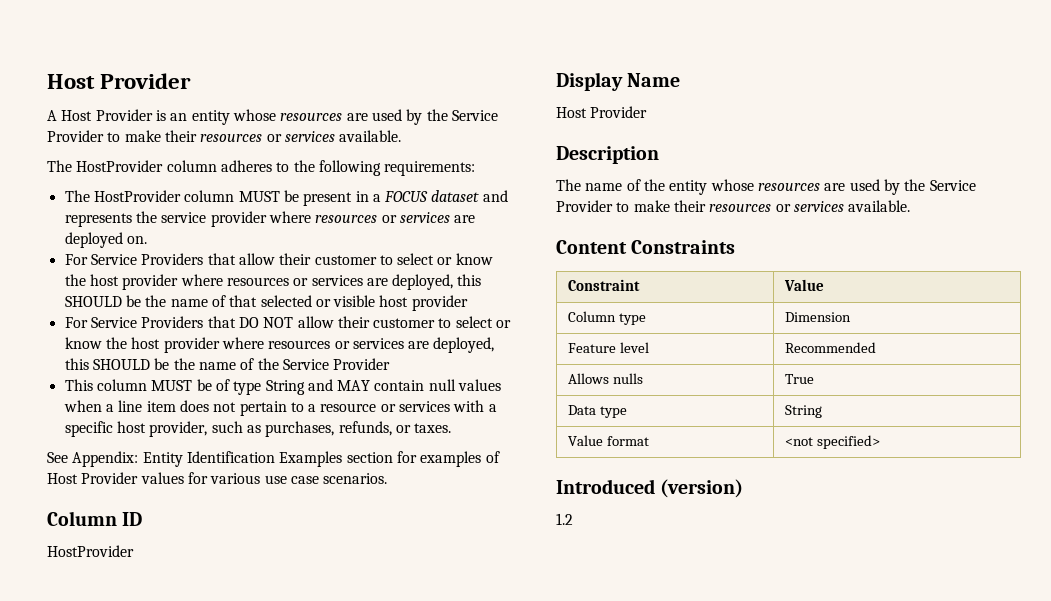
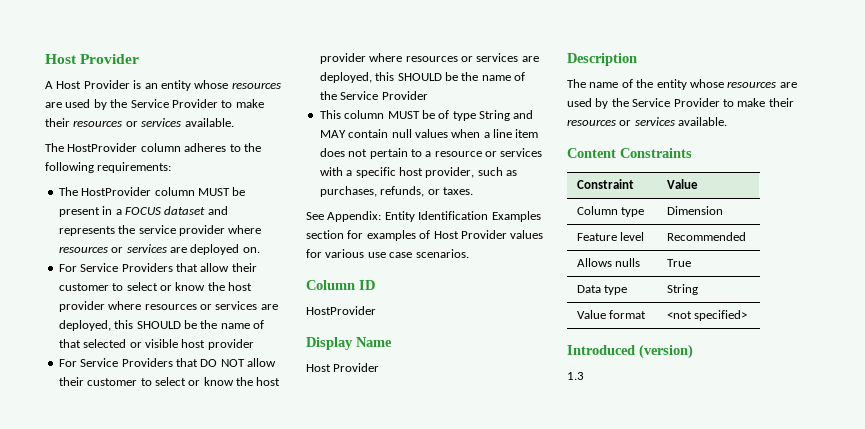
- 1.2
+ 1.3

